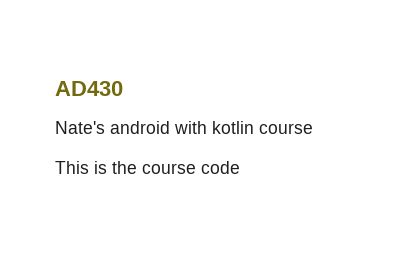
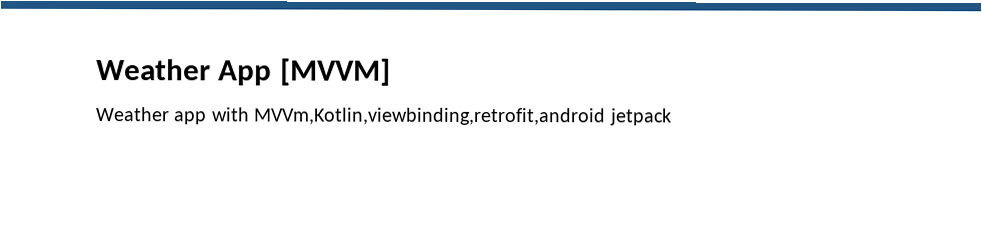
- AD430
- Nate's android with kotlin course
- This is the course code
+ Weather App [MVVM]
+ Weather app with MVVm,Kotlin,viewbinding,retrofit,android jetpack

